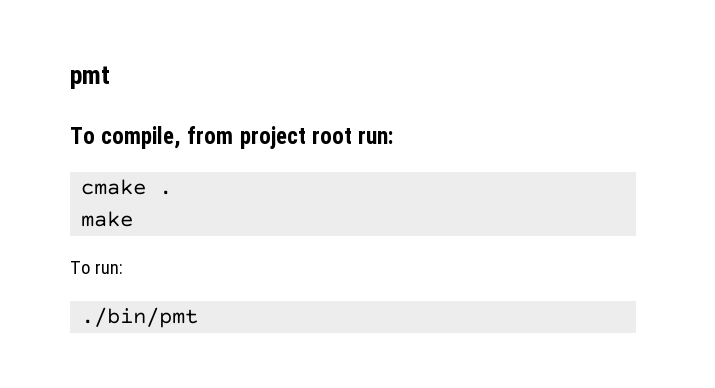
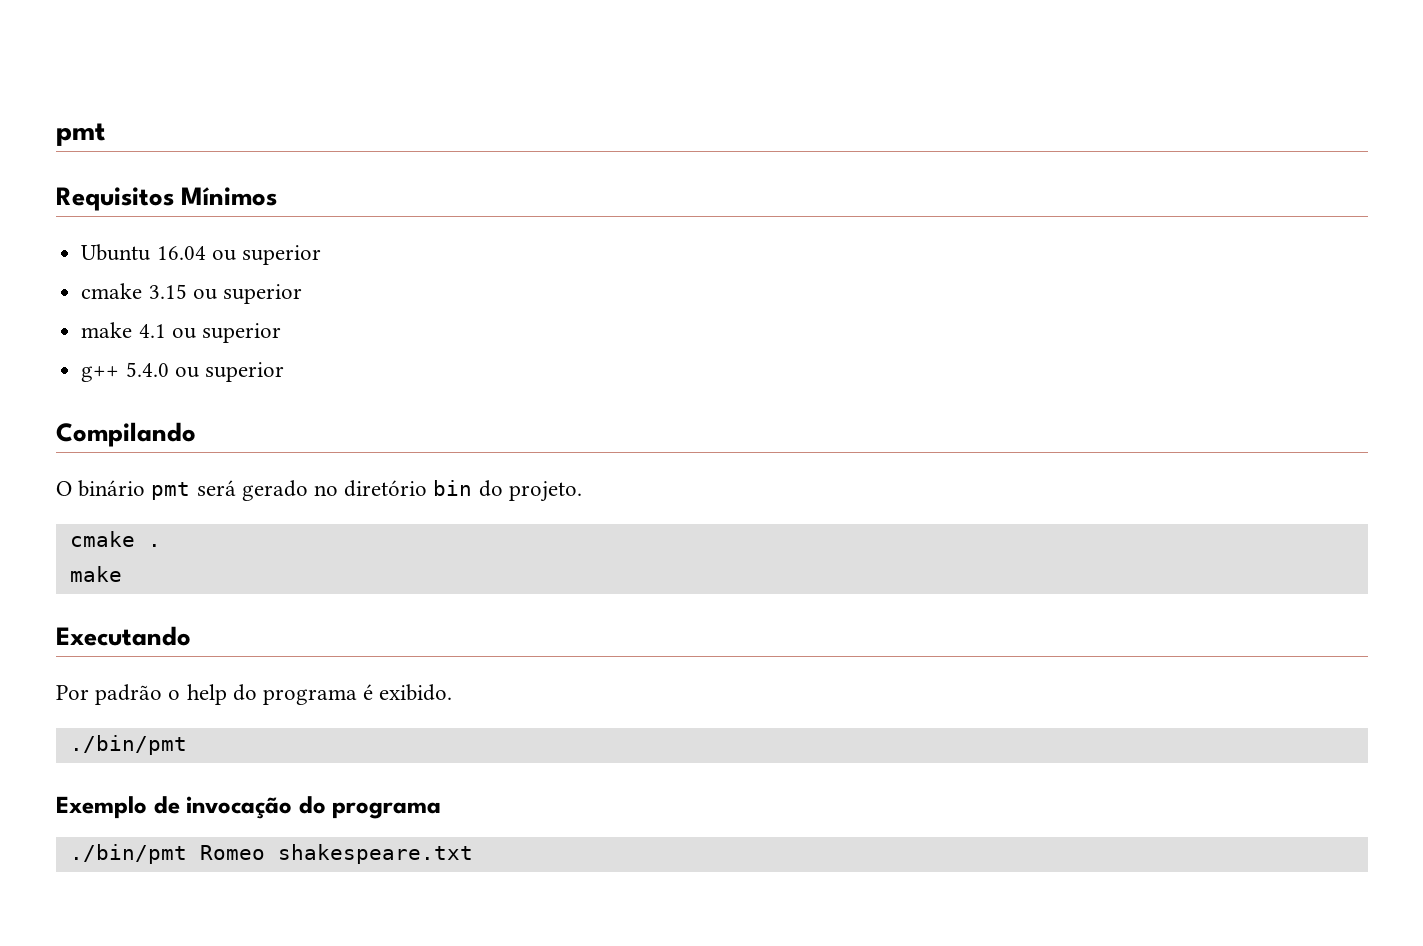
- To compile, from project root run:
+ Requisitos Mínimos
+ Ubuntu 16.04 ou superior
+ cmake 3.15 ou superior
+ make 4.1 ou superior
+ g++ 5.4.0 ou superior
+ Compilando
+ O binário pmt será gerado no diretório bin do projeto.
  cmake .
  make
- To run:
+ Executando
+ Por padrão o help do programa é exibido.
  ./bin/pmt
+ Exemplo de invocação do programa
+ ./bin/pmt Romeo shakespeare.txt

